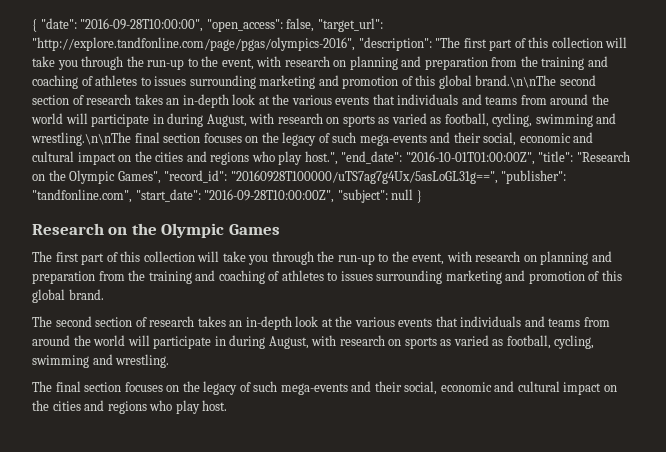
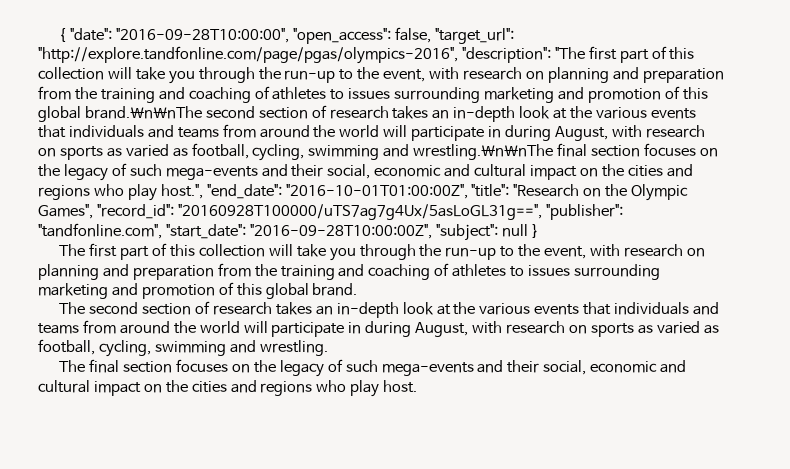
- Research on the Olympic Games

